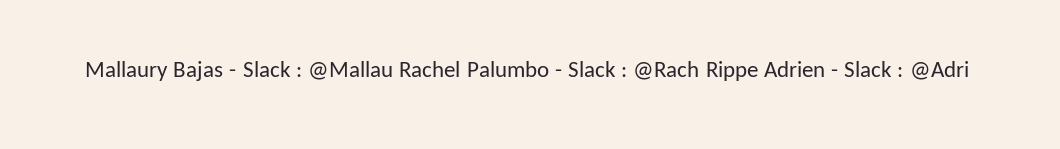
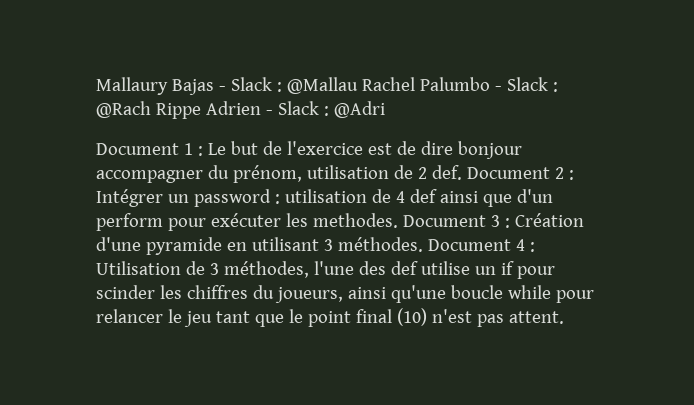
+ Document 1 : Le but de l'exercice est de dire bonjour accompagner du prénom, utilisation de 2 def. Document 2 : Intégrer un password : utilisation de 4 def ainsi que d'un perform pour exécuter les methodes. Document 3 : Création d'une pyramide en utilisant 3 méthodes. Document 4 : Utilisation de 3 méthodes, l'une des def utilise un if pour scinder les chiffres du joueurs, ainsi qu'une boucle while pour relancer le jeu tant que le point final (10) n'est pas attent.

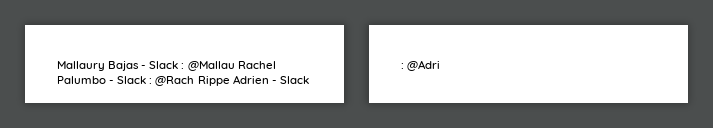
- Document 1 : Le but de l'exercice est de dire bonjour accompagner du prénom, utilisation de 2 def. Document 2 : Intégrer un password : utilisation de 4 def ainsi que d'un perform pour exécuter les methodes. Document 3 : Création d'une pyramide en utilisant 3 méthodes. Document 4 : Utilisation de 3 méthodes, l'une des def utilise un if pour scinder les chiffres du joueurs, ainsi qu'une boucle while pour relancer le jeu tant que le point final (10) n'est pas attent.

